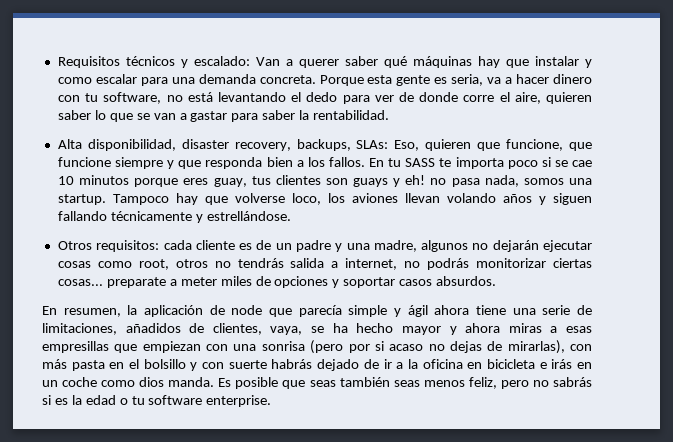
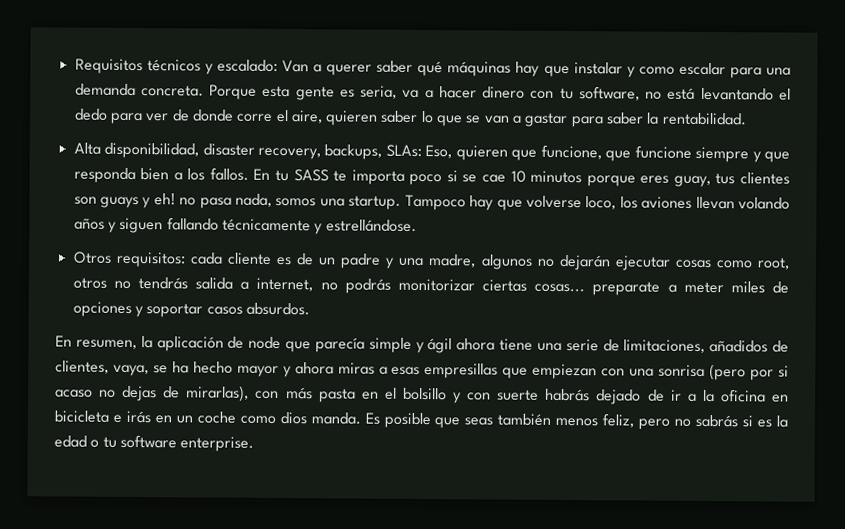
- Es posible que seas también seas menos feliz, pero no sabrás si es la edad o tu software enterprise.
+ Es posible que seas también menos feliz, pero no sabrás si es la edad o tu software enterprise.

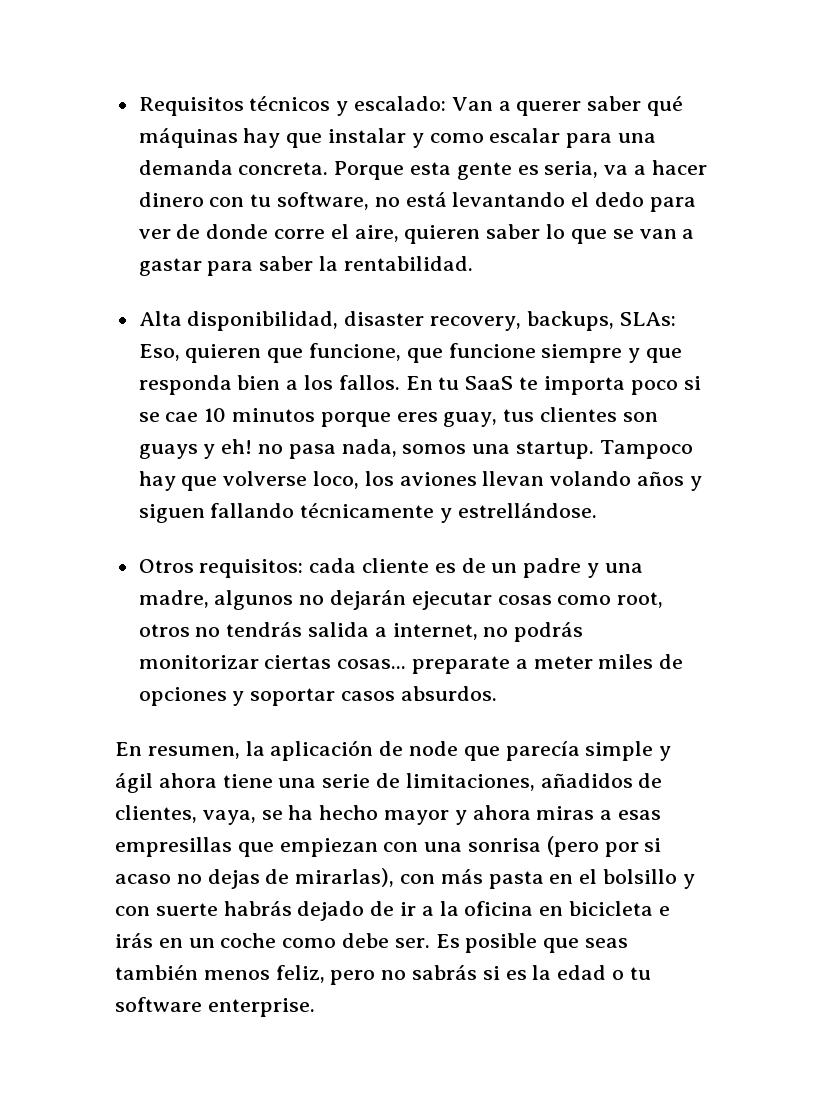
- En tu SASS te importa poco si se cae 10 minutos porque eres guay, tus clientes son guays y eh! no pasa nada, somos una startup.
+ En tu SaaS te importa poco si se cae 10 minutos porque eres guay, tus clientes son guays y eh! no pasa nada, somos una startup.
- En resumen, la aplicación de node que parecía simple y ágil ahora tiene una serie de limitaciones, añadidos de clientes, vaya, se ha hecho mayor y ahora miras a esas empresillas que empiezan con una sonrisa (pero por si acaso no dejas de mirarlas), con más pasta en el bolsillo y con suerte habrás dejado de ir a la oficina en bicicleta e irás en un coche como dios manda.
+ En resumen, la aplicación de node que parecía simple y ágil ahora tiene una serie de limitaciones, añadidos de clientes, vaya, se ha hecho mayor y ahora miras a esas empresillas que empiezan con una sonrisa (pero por si acaso no dejas de mirarlas), con más pasta en el bolsillo y con suerte habrás dejado de ir a la oficina en bicicleta e irás en un coche como debe ser.

